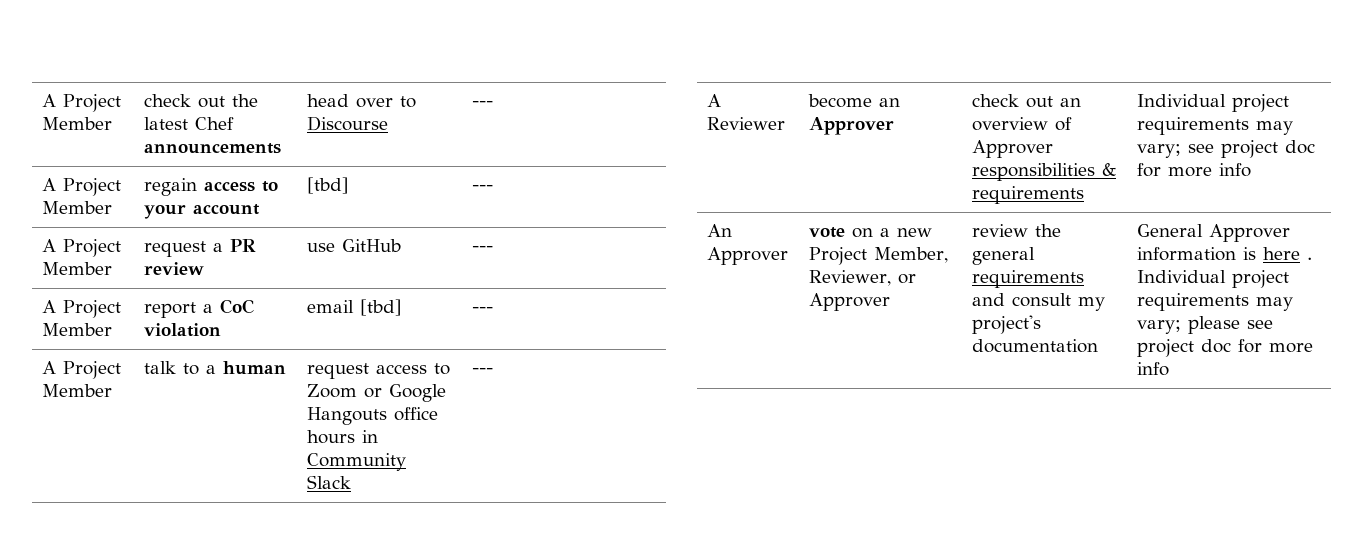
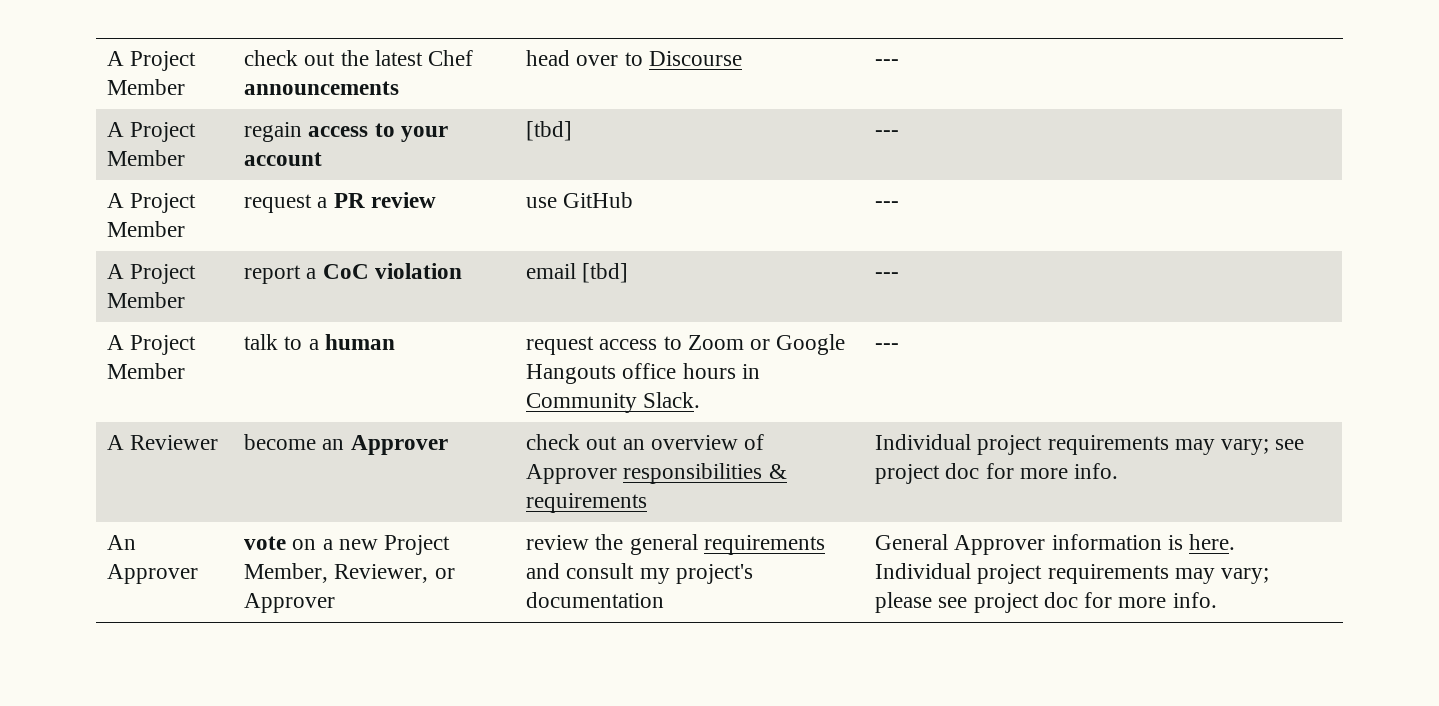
- A Project Member | talk to a human | request access to Zoom or Google Hangouts office hours in Community Slack | ---
+ A Project Member | talk to a human | request access to Zoom or Google Hangouts office hours in Community Slack. | ---
- A Reviewer | become an Approver | check out an overview of Approver responsibilities & requirements | Individual project requirements may vary; see project doc for more info
+ A Reviewer | become an Approver | check out an overview of Approver responsibilities & requirements | Individual project requirements may vary; see project doc for more info.
- An Approver | vote on a new Project Member, Reviewer, or Approver | review the general requirements and consult my project's documentation | General Approver information is here . Individual project requirements may vary; please see project doc for more info
+ An Approver | vote on a new Project Member, Reviewer, or Approver | review the general requirements and consult my project's documentation | General Approver information is here. Individual project requirements may vary; please see project doc for more info.

